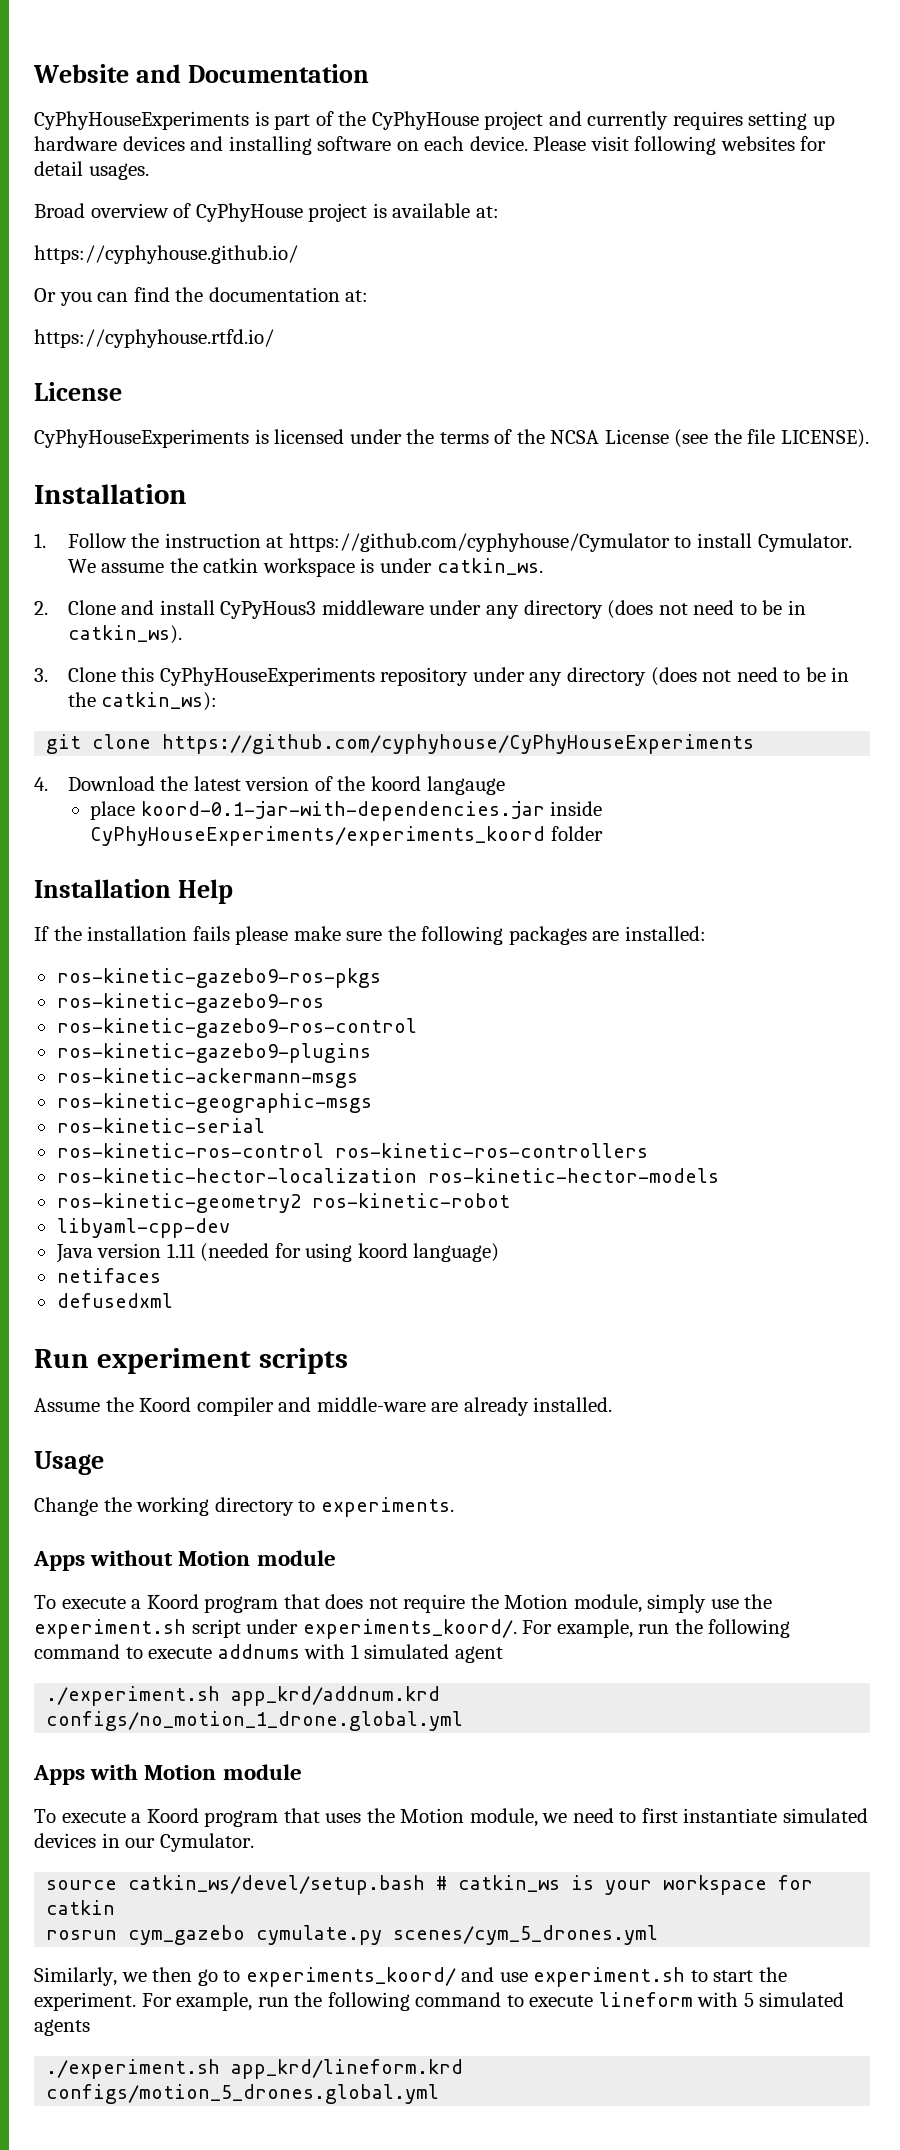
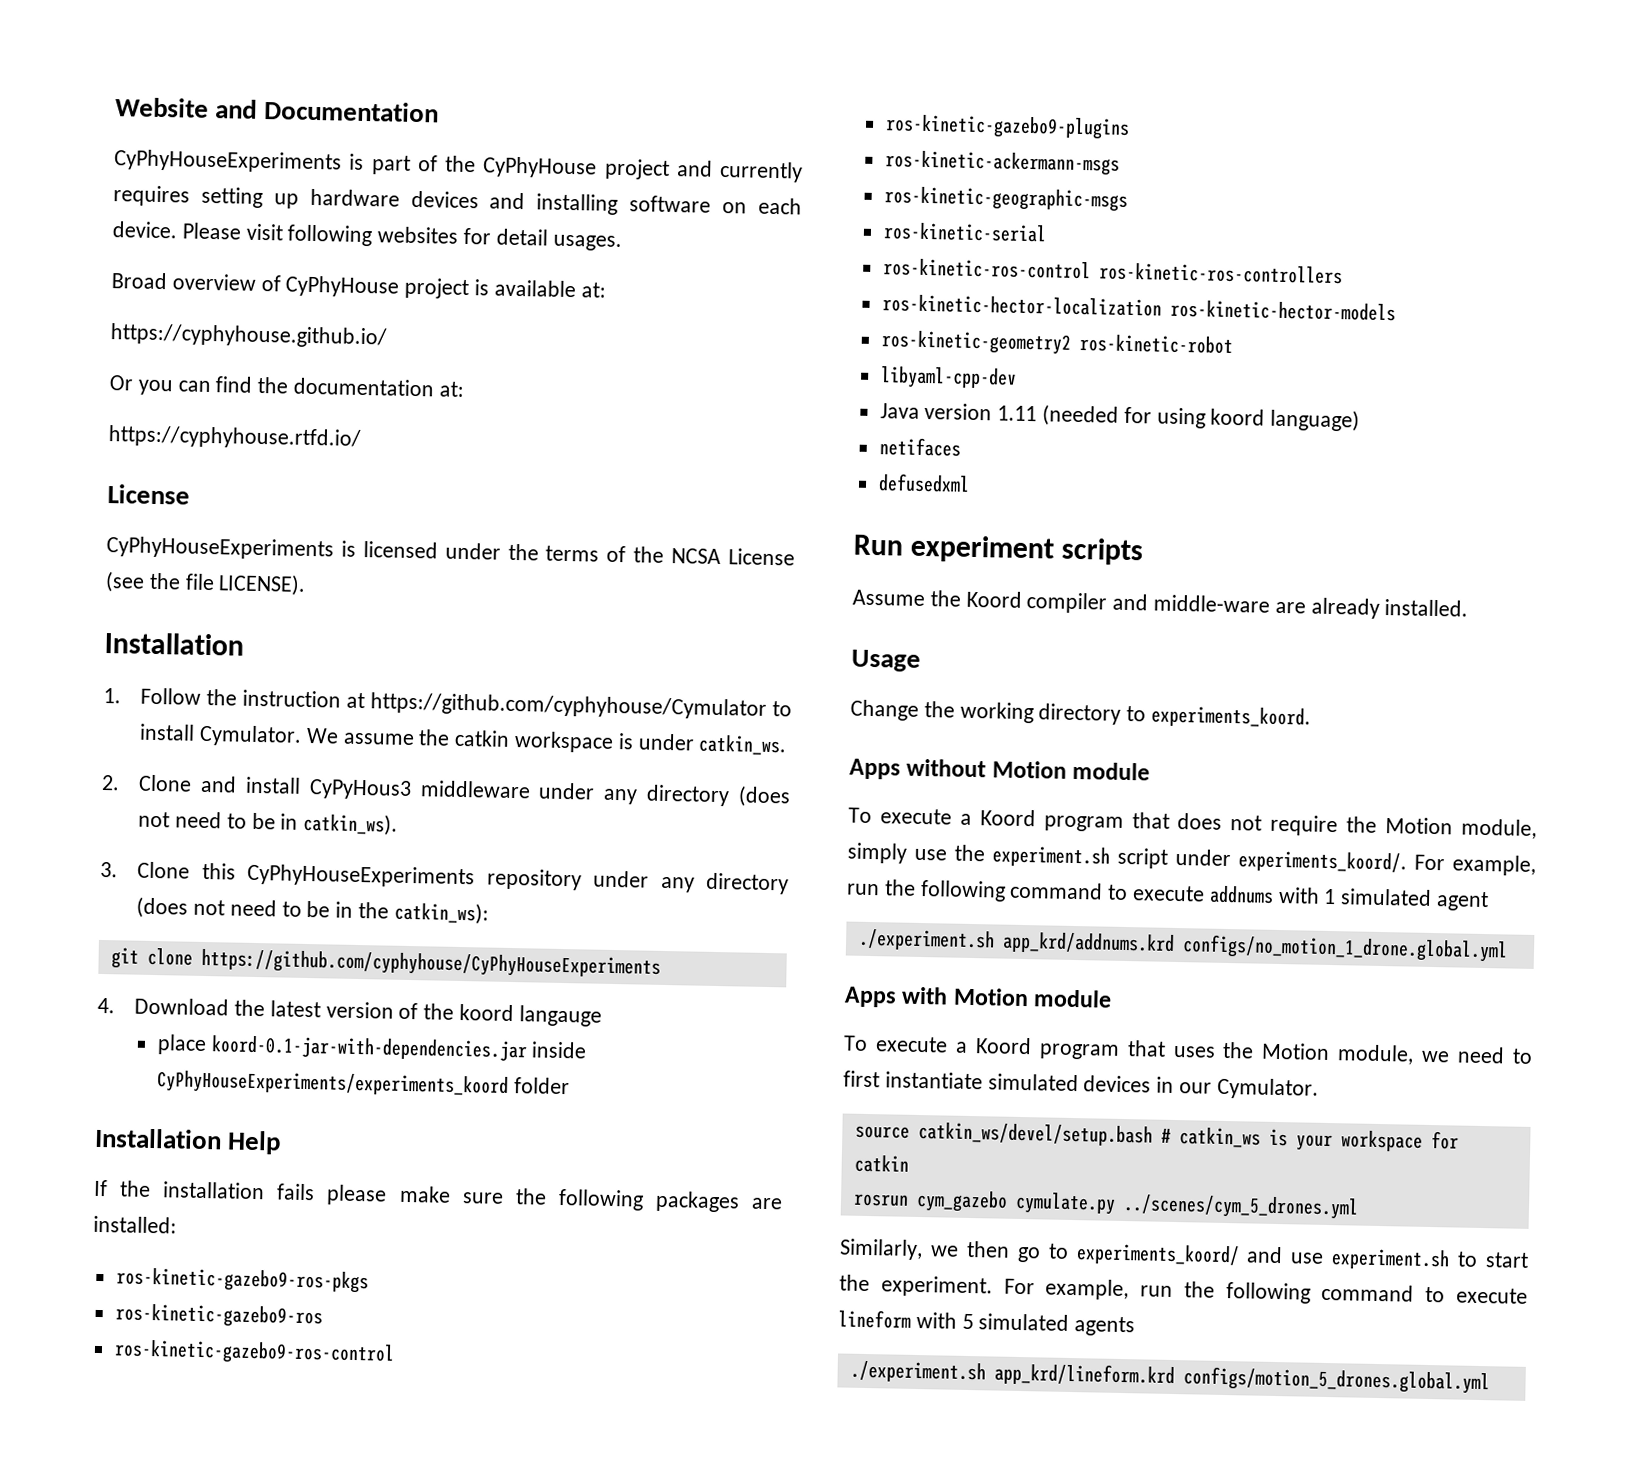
- Change the working directory to experiments.
+ Change the working directory to experiments_koord.
- ./experiment.sh app_krd/addnum.krd configs/no_motion_1_drone.global.yml
+ ./experiment.sh app_krd/addnums.krd configs/no_motion_1_drone.global.yml
- rosrun cym_gazebo cymulate.py scenes/cym_5_drones.yml
+ rosrun cym_gazebo cymulate.py ../scenes/cym_5_drones.yml

